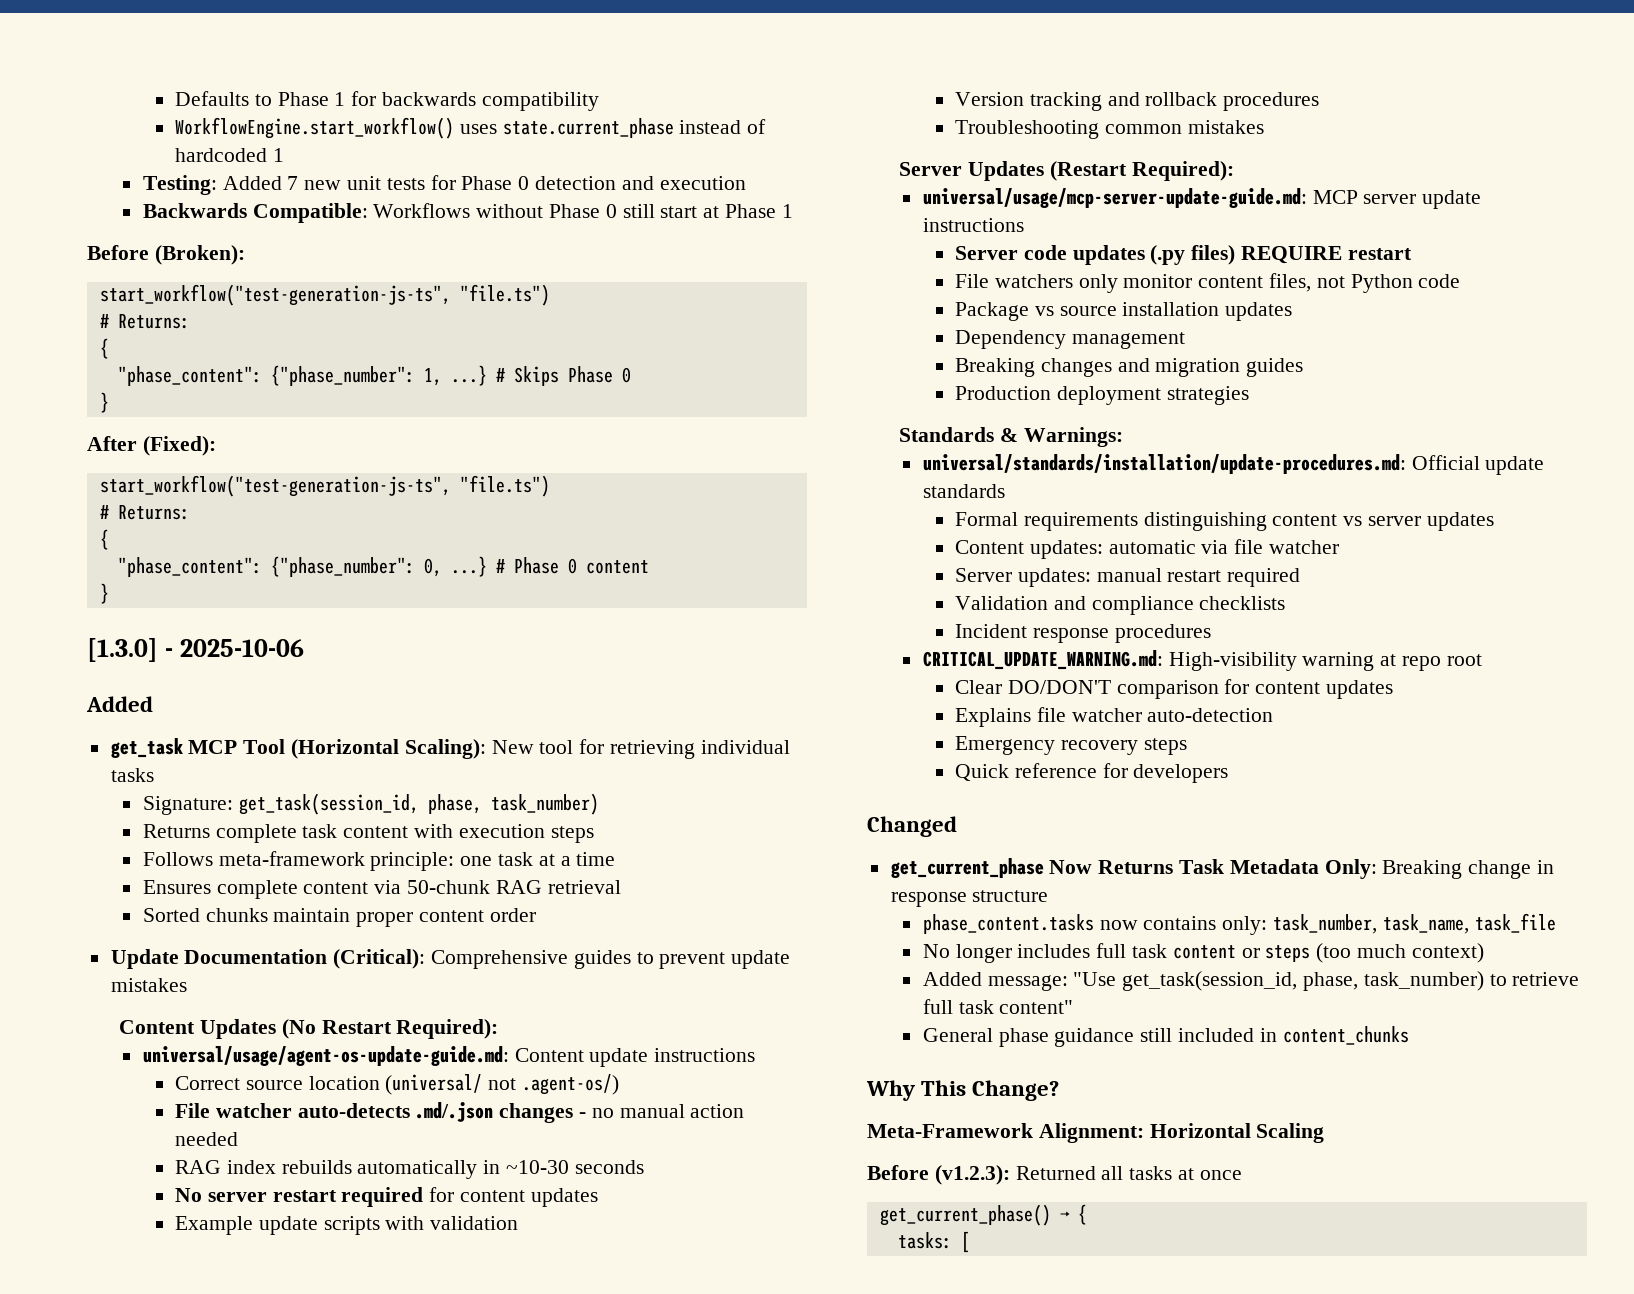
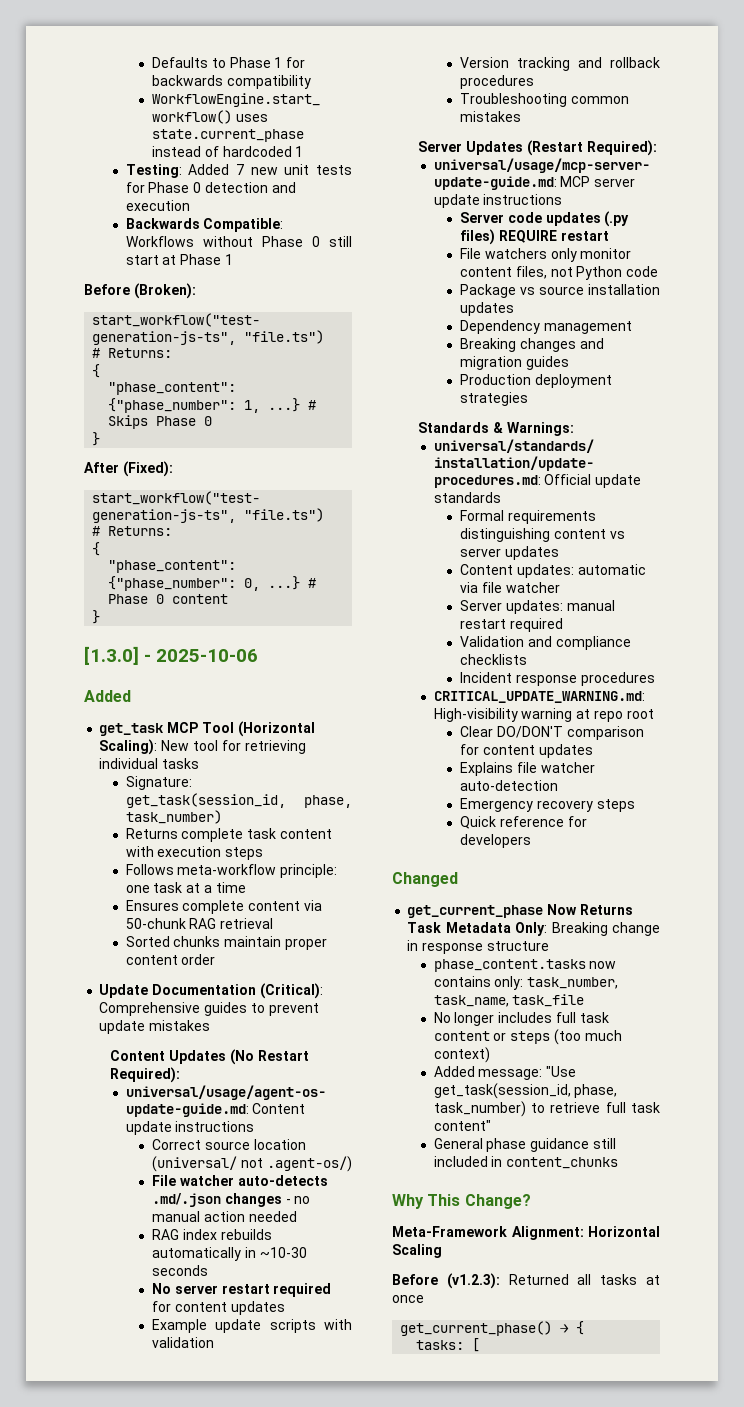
- Follows meta-framework principle: one task at a time
+ Follows meta-workflow principle: one task at a time

